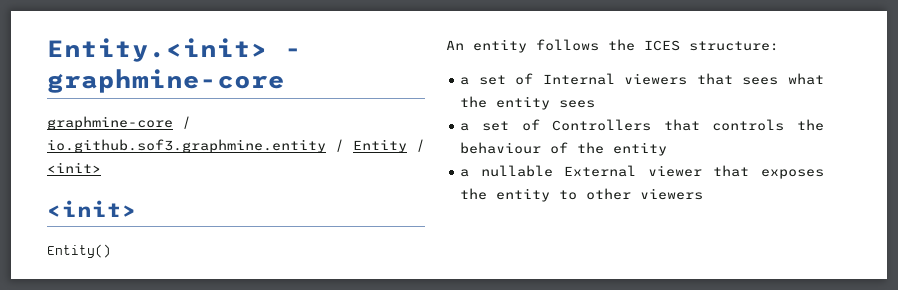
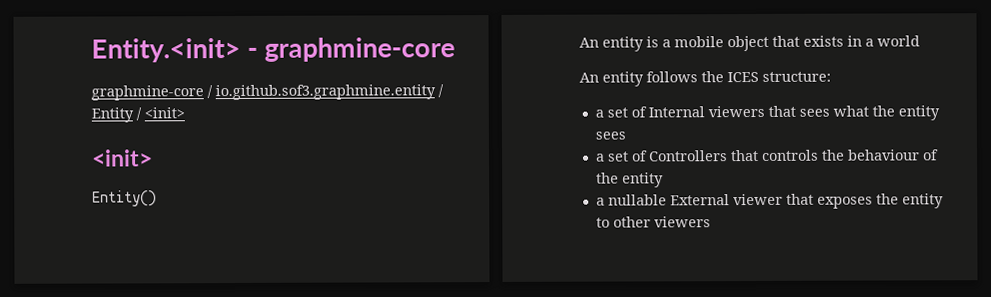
+ An entity is a mobile object that exists in a world

